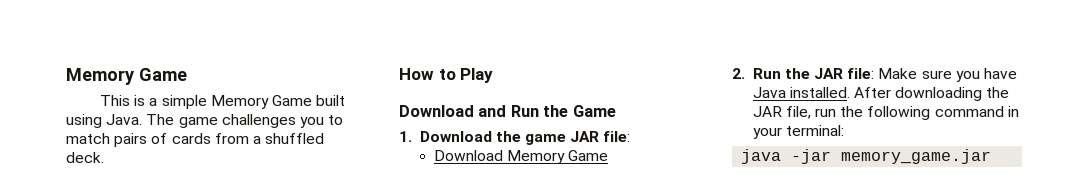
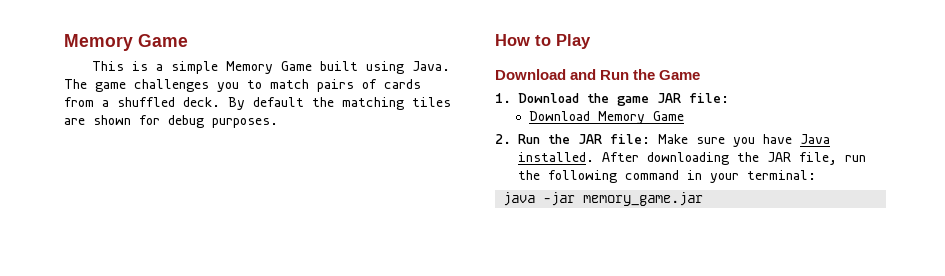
+ By default the matching tiles are shown for debug purposes.

